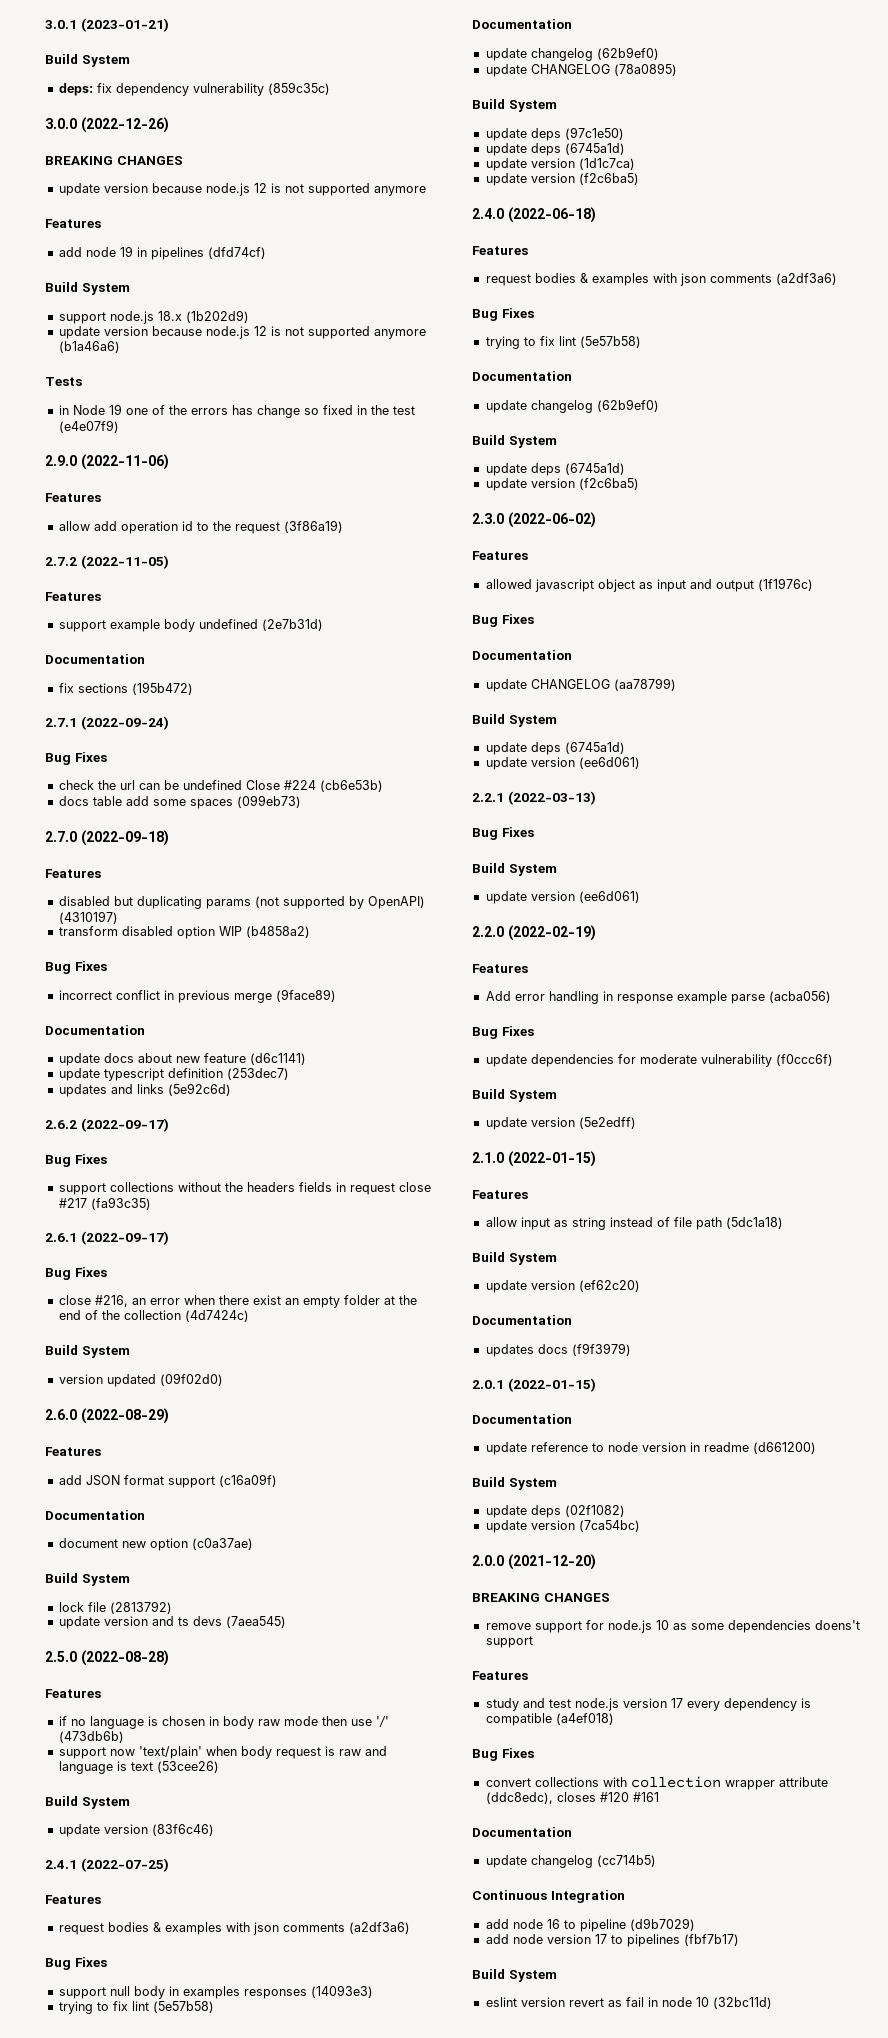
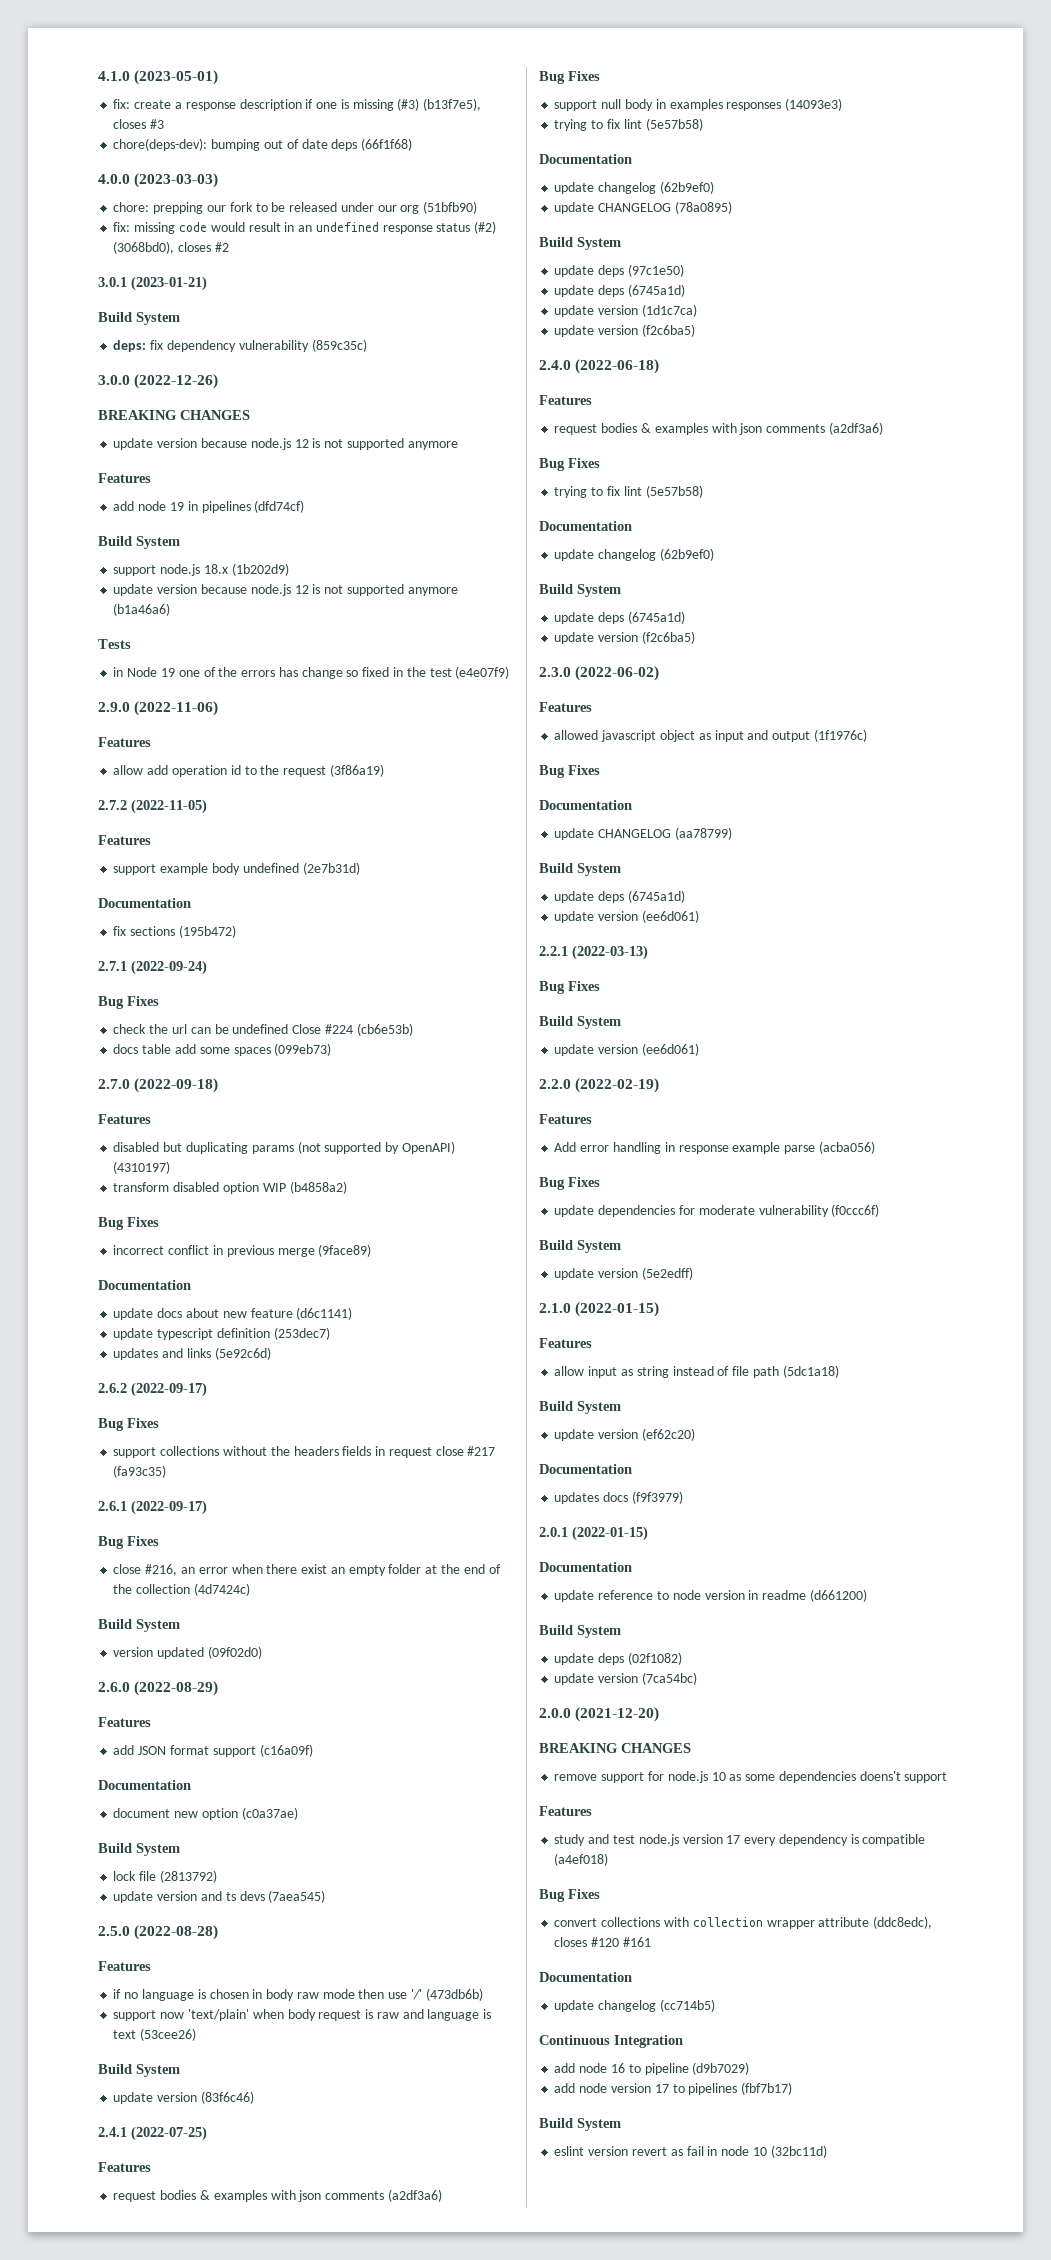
+ 4.1.0 (2023-05-01)
+ fix: create a response description if one is missing (#3) (b13f7e5), closes #3
+ chore(deps-dev): bumping out of date deps (66f1f68)
+ 4.0.0 (2023-03-03)
+ chore: prepping our fork to be released under our org (51bfb90)
+ fix: missing code would result in an undefined response status (#2) (3068bd0), closes #2

